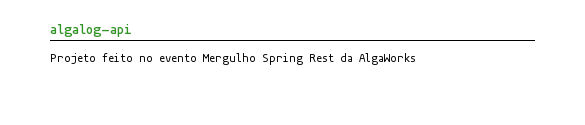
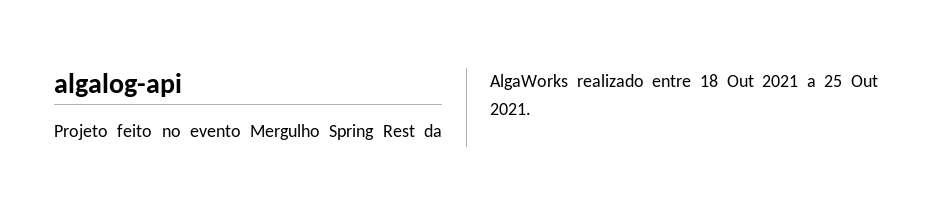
- Projeto feito no evento Mergulho Spring Rest da AlgaWorks
+ Projeto feito no evento Mergulho Spring Rest da AlgaWorks realizado entre 18 Out 2021 a 25 Out 2021.

